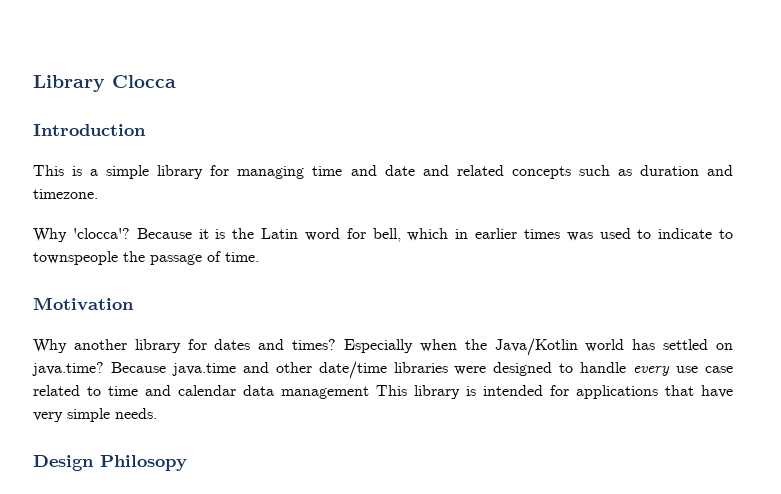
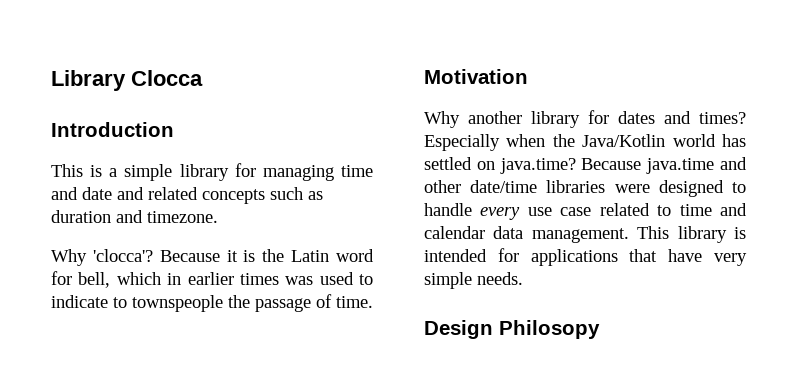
- Because java.time and other date/time libraries were designed to handle every use case related to time and calendar data management This library is intended for applications that have very simple needs.
+ Because java.time and other date/time libraries were designed to handle every use case related to time and calendar data management. This library is intended for applications that have very simple needs.

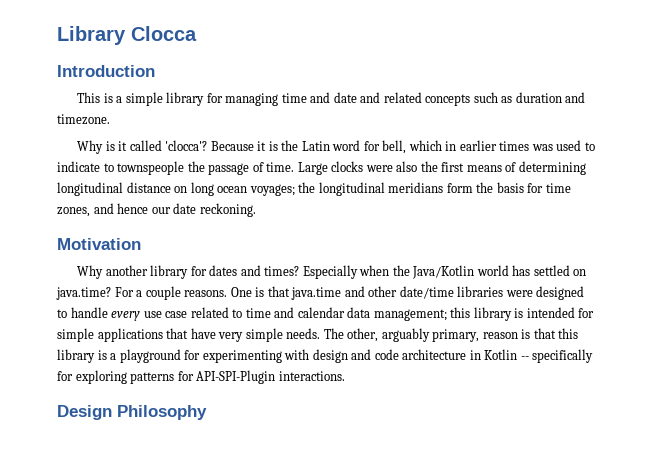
- Why 'clocca'?
+ Why is it called 'clocca'?
+ Large clocks were also the first means of determining longitudinal distance on long ocean voyages; the longitudinal meridians form the basis for time zones, and hence our date reckoning.
- Because java.time and other date/time libraries were designed to handle every use case related to time and calendar data management. This library is intended for applications that have very simple needs.
+ For a couple reasons. One is that java.time and other date/time libraries were designed to handle every use case related to time and calendar data management; this library is intended for simple applications that have very simple needs. The other, arguably primary, reason is that this library is a playground for experimenting with design and code architecture in Kotlin -- specifically for exploring patterns for API-SPI-Plugin interactions.
- Design Philosopy
+ Design Philosophy

